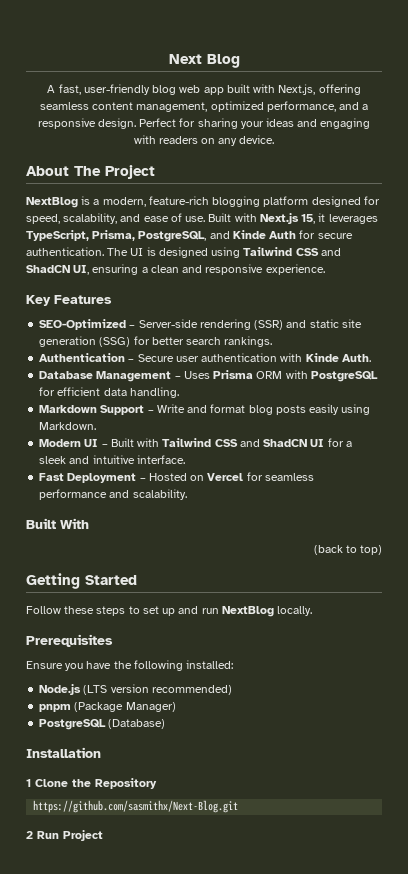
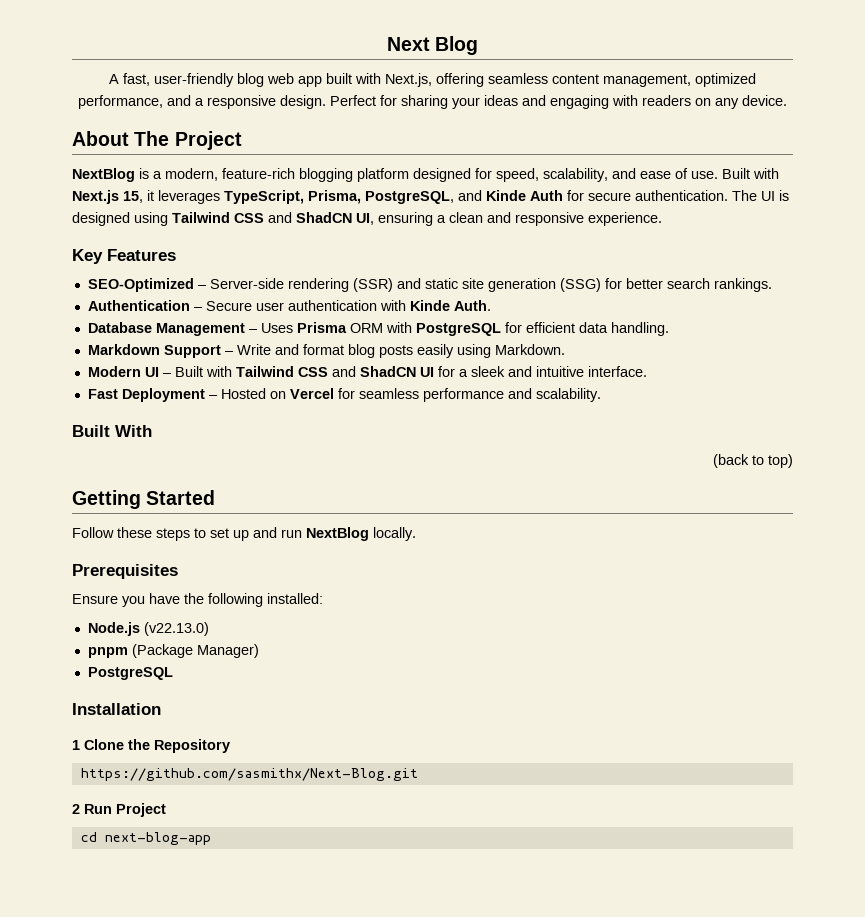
- Node.js (LTS version recommended)
+ Node.js (v22.13.0)
  pnpm (Package Manager)
- PostgreSQL (Database)
+ PostgreSQL
+ cd next-blog-app

